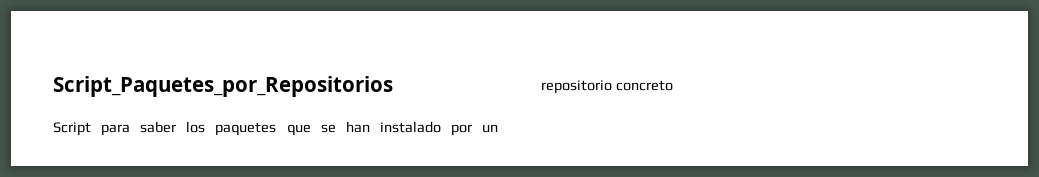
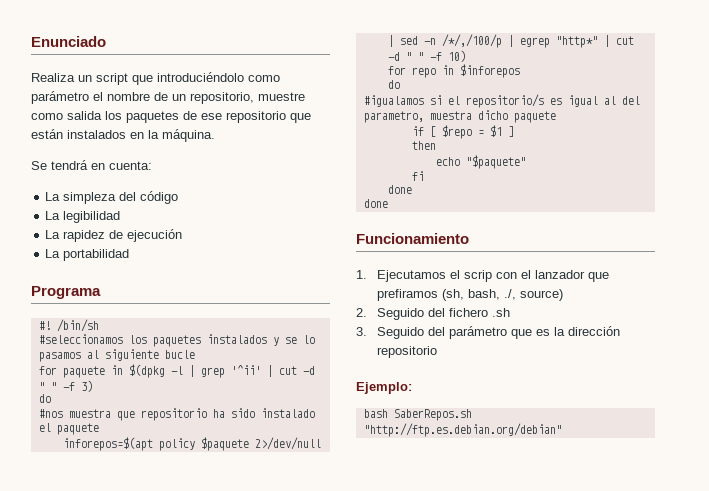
- Script_Paquetes_por_Repositorios
- Script para saber los paquetes que se han instalado por un repositorio concreto
+ Enunciado
+ Realiza un script que introduciéndolo como parámetro el nombre de un repositorio, muestre como salida los paquetes de ese repositorio que están instalados en la máquina.
+ Se tendrá en cuenta:
+ La simpleza del código
+ La legibilidad
+ La rapidez de ejecución
+ La portabilidad
+ Programa
+ #! /bin/sh
+ #seleccionamos los paquetes instalados y se lo pasamos al siguiente bucle
+ for paquete in $(dpkg -l | grep '^ii' | cut -d " " -f 3)
+ do
+ #nos muestra que repositorio ha sido instalado el paquete
+ inforepos=$(apt policy $paquete 2>/dev/null | sed -n /*/,/100/p | egrep "http*" | cut -d " " -f 10)
+ for repo in $inforepos
+ do
+ #igualamos si el repositorio/s es igual al del parametro, muestra dicho paquete
+ if [ $repo = $1 ]
+ then
+ echo "$paquete"
+ fi
+ done
+ done
+ Funcionamiento
+ 1. Ejecutamos el scrip con el lanzador que prefiramos (sh, bash, ./, source)
+ 2. Seguido del fichero .sh
+ 3. Seguido del parámetro que es la dirección repositorio
+ Ejemplo:
+ bash SaberRepos.sh "http://ftp.es.debian.org/debian"

